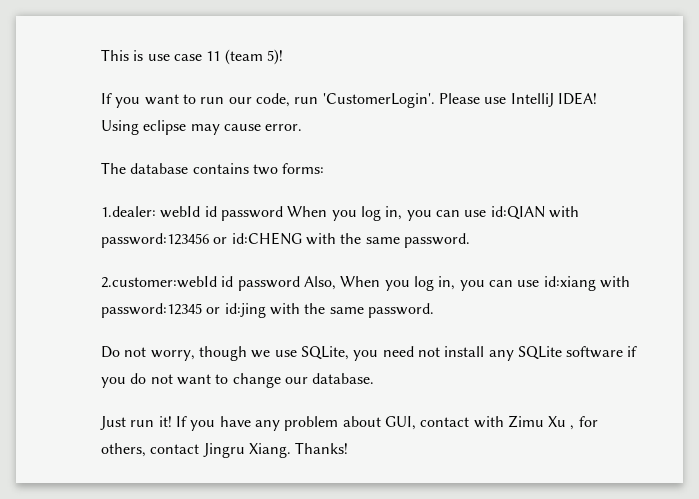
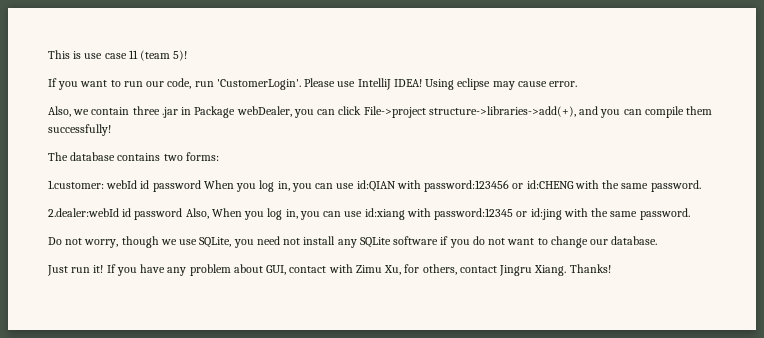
+ Also, we contain three .jar in Package webDealer, you can click File->project structure->libraries->add(+), and you can compile them successfully!
- 1.dealer: webId id password When you log in, you can use id:QIAN with password:123456 or id:CHENG with the same password.
+ 1.customer: webId id password When you log in, you can use id:QIAN with password:123456 or id:CHENG with the same password.
- 2.customer:webId id password Also, When you log in, you can use id:xiang with password:12345 or id:jing with the same password.
+ 2.dealer:webId id password Also, When you log in, you can use id:xiang with password:12345 or id:jing with the same password.
- If you have any problem about GUI, contact with Zimu Xu , for others, contact Jingru Xiang.
+ If you have any problem about GUI, contact with Zimu Xu, for others, contact Jingru Xiang.

